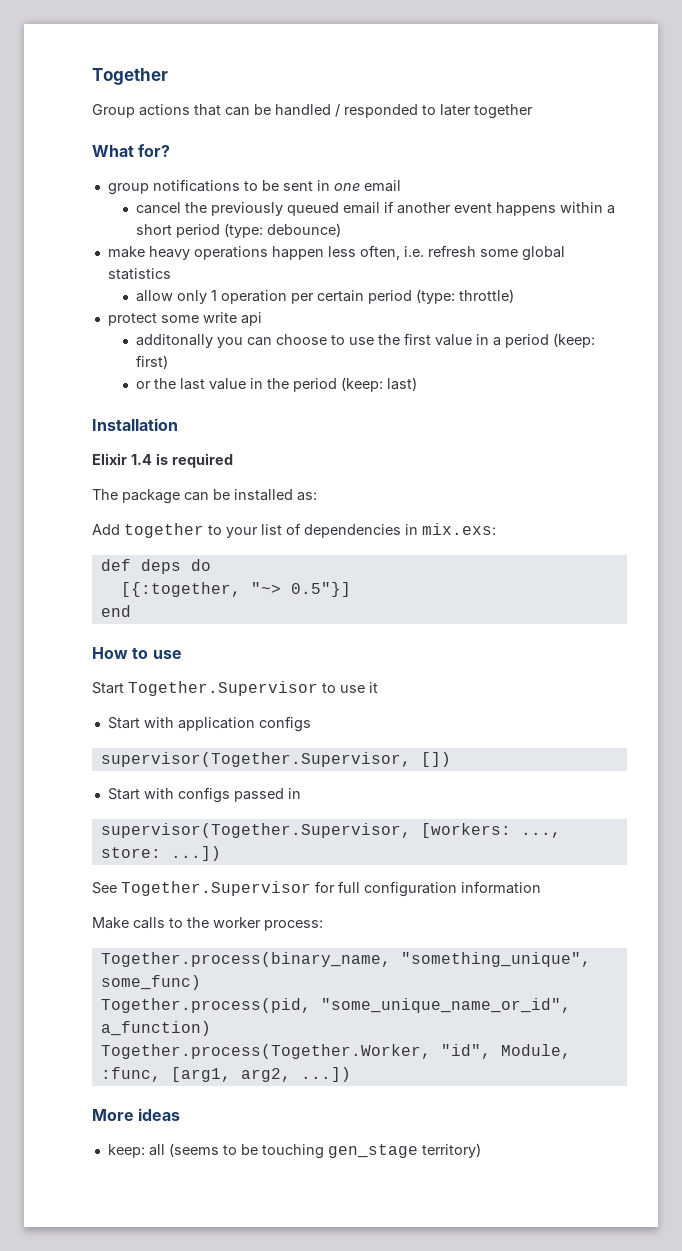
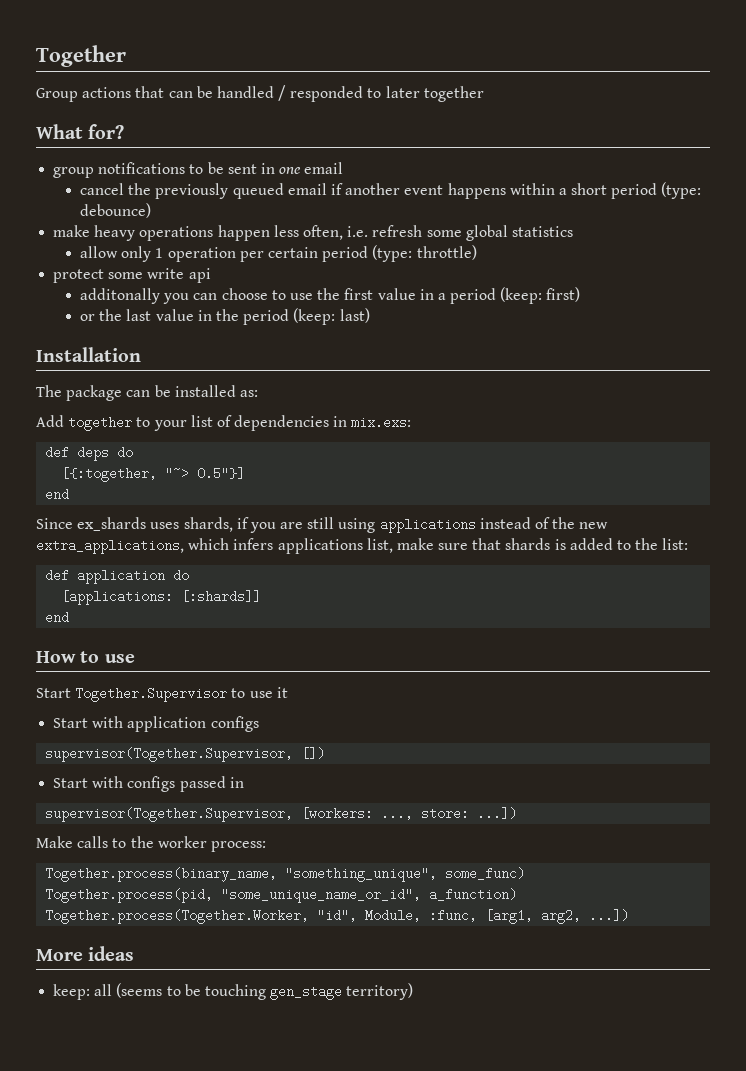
- Elixir 1.4 is required
+ Since ex_shards uses shards, if you are still using applications instead of the new extra_applications, which infers applications list, make sure that shards is added to the list:
+ def application do
+ [applications: [:shards]]
+ end
- See Together.Supervisor for full configuration information

